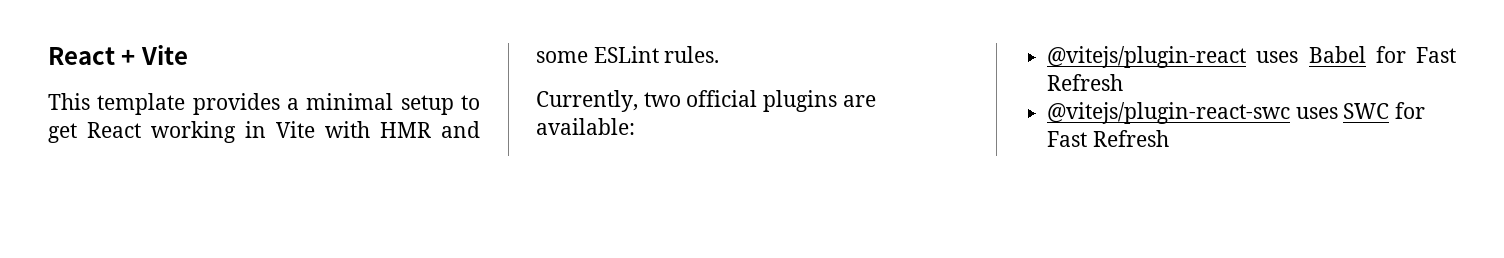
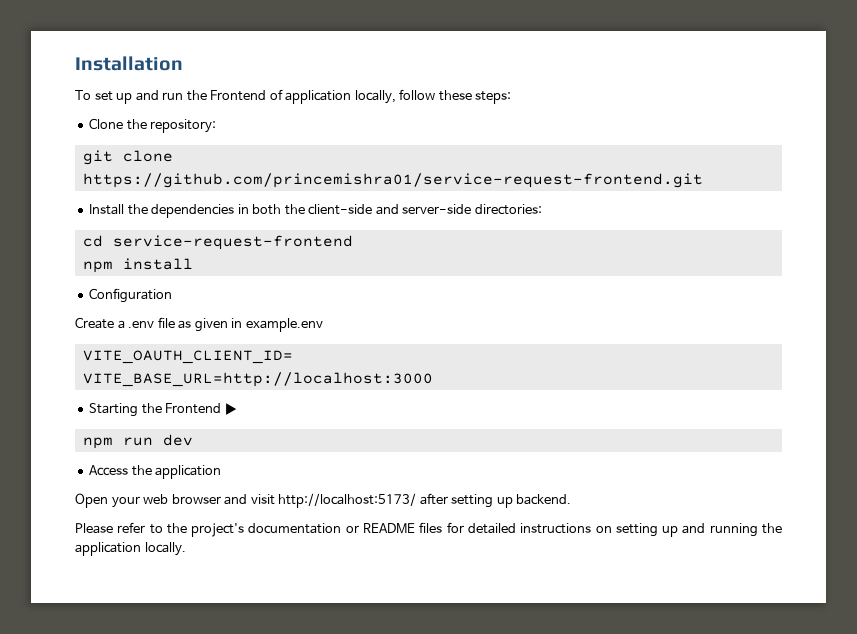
- React + Vite
- This template provides a minimal setup to get React working in Vite with HMR and some ESLint rules.
- Currently, two official plugins are available:
- @vitejs/plugin-react uses Babel for Fast Refresh
- @vitejs/plugin-react-swc uses SWC for Fast Refresh
+ Installation
+ To set up and run the Frontend of application locally, follow these steps:
+ Clone the repository:
+ git clone https://github.com/princemishra01/service-request-frontend.git
+ Install the dependencies in both the client-side and server-side directories:
+ cd service-request-frontend
+ npm install
+ Configuration
+ Create a .env file as given in example.env
+ VITE_OAUTH_CLIENT_ID=
+ VITE_BASE_URL=http://localhost:3000
+ Starting the Frontend ▶
+ npm run dev
+ Access the application
+ Open your web browser and visit http://localhost:5173/ after setting up backend.
+ Please refer to the project's documentation or README files for detailed instructions on setting up and running the application locally.

